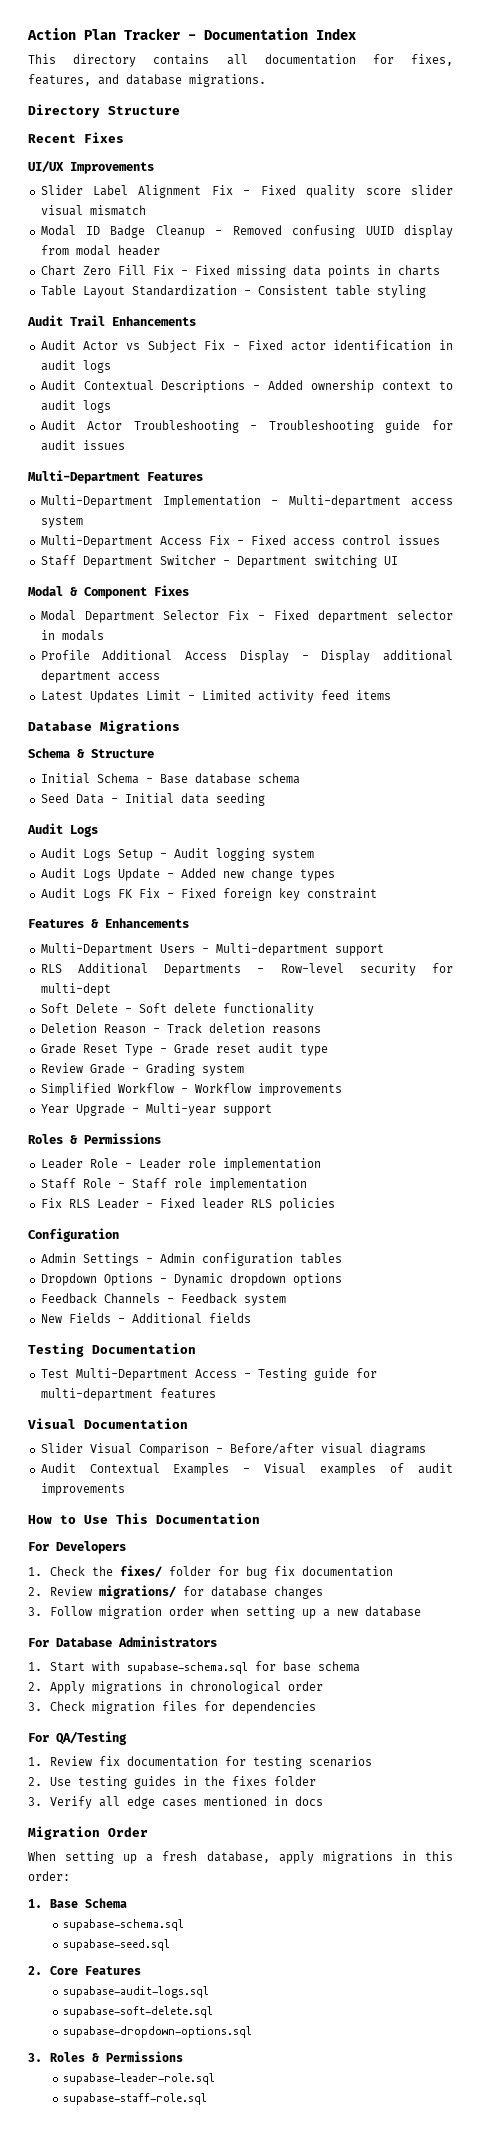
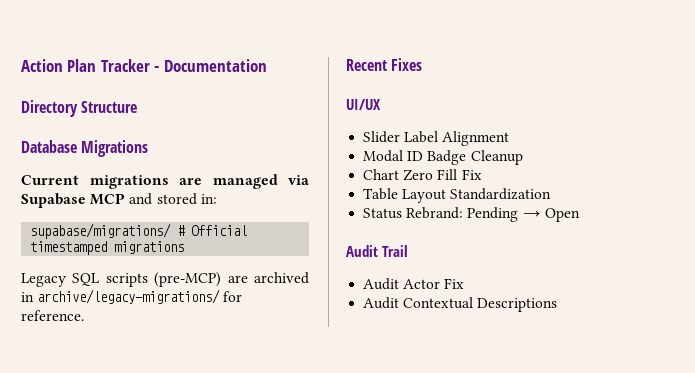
- Action Plan Tracker - Documentation Index
- This directory contains all documentation for fixes, features, and database migrations.
+ Action Plan Tracker - Documentation
  Directory Structure
+ Database Migrations
+ Current migrations are managed via Supabase MCP and stored in:
+ supabase/migrations/ # Official timestamped migrations
+ Legacy SQL scripts (pre-MCP) are archived in archive/legacy-migrations/ for reference.
- UI/UX Improvements
+ UI/UX
- Slider Label Alignment Fix - Fixed quality score slider visual mismatch
- Modal ID Badge Cleanup - Removed confusing UUID display from modal header
- Chart Zero Fill Fix - Fixed missing data points in charts
- Table Layout Standardization - Consistent table styling
+ Slider Label Alignment
+ Modal ID Badge Cleanup
+ Chart Zero Fill Fix
+ Table Layout Standardization
+ Status Rebrand: Pending → Open
- Audit Trail Enhancements
- Audit Actor vs Subject Fix - Fixed actor identification in audit logs
- Audit Contextual Descriptions - Added ownership context to audit logs
- Audit Actor Troubleshooting - Troubleshooting guide for audit issues
- Multi-Department Features
- Multi-Department Implementation - Multi-department access system
- Multi-Department Access Fix - Fixed access control issues
- Staff Department Switcher - Department switching UI
- Modal & Component Fixes
- Modal Department Selector Fix - Fixed department selector in modals
- Profile Additional Access Display - Display additional department access
- Latest Updates Limit - Limited activity feed items
- Database Migrations
- Schema & Structure
- Initial Schema - Base database schema
- Seed Data - Initial data seeding
- Audit Logs
- Audit Logs Setup - Audit logging system
- Audit Logs Update - Added new change types
- Audit Logs FK Fix - Fixed foreign key constraint
- Features & Enhancements
- Multi-Department Users - Multi-department support
- RLS Additional Departments - Row-level security for multi-dept
- Soft Delete - Soft delete functionality
- Deletion Reason - Track deletion reasons
- Grade Reset Type - Grade reset audit type
- Review Grade - Grading system
- Simplified Workflow - Workflow improvements
- Year Upgrade - Multi-year support
- Roles & Permissions
- Leader Role - Leader role implementation
- Staff Role - Staff role implementation
- Fix RLS Leader - Fixed leader RLS policies
- Configuration
- Admin Settings - Admin configuration tables
- Dropdown Options - Dynamic dropdown options
- Feedback Channels - Feedback system
- New Fields - Additional fields
- Testing Documentation
- Test Multi-Department Access - Testing guide for multi-department features
- Visual Documentation
- Slider Visual Comparison - Before/after visual diagrams
- Audit Contextual Examples - Visual examples of audit improvements
- How to Use This Documentation
- For Developers
- 1. Check the fixes/ folder for bug fix documentation
- 2. Review migrations/ for database changes
- 3. Follow migration order when setting up a new database
- For Database Administrators
- 1. Start with supabase-schema.sql for base schema
- 2. Apply migrations in chronological order
- 3. Check migration files for dependencies
- For QA/Testing
- 1. Review fix documentation for testing scenarios
- 2. Use testing guides in the fixes folder
- 3. Verify all edge cases mentioned in docs
- Migration Order
- When setting up a fresh database, apply migrations in this order:
- 1. Base Schema
- supabase-schema.sql
- supabase-seed.sql
- 2. Core Features
- supabase-audit-logs.sql
- supabase-soft-delete.sql
- supabase-dropdown-options.sql
- 3. Roles & Permissions
- supabase-leader-role.sql
- supabase-staff-role.sql
+ Audit Trail
+ Audit Actor Fix
+ Audit Contextual Descriptions

